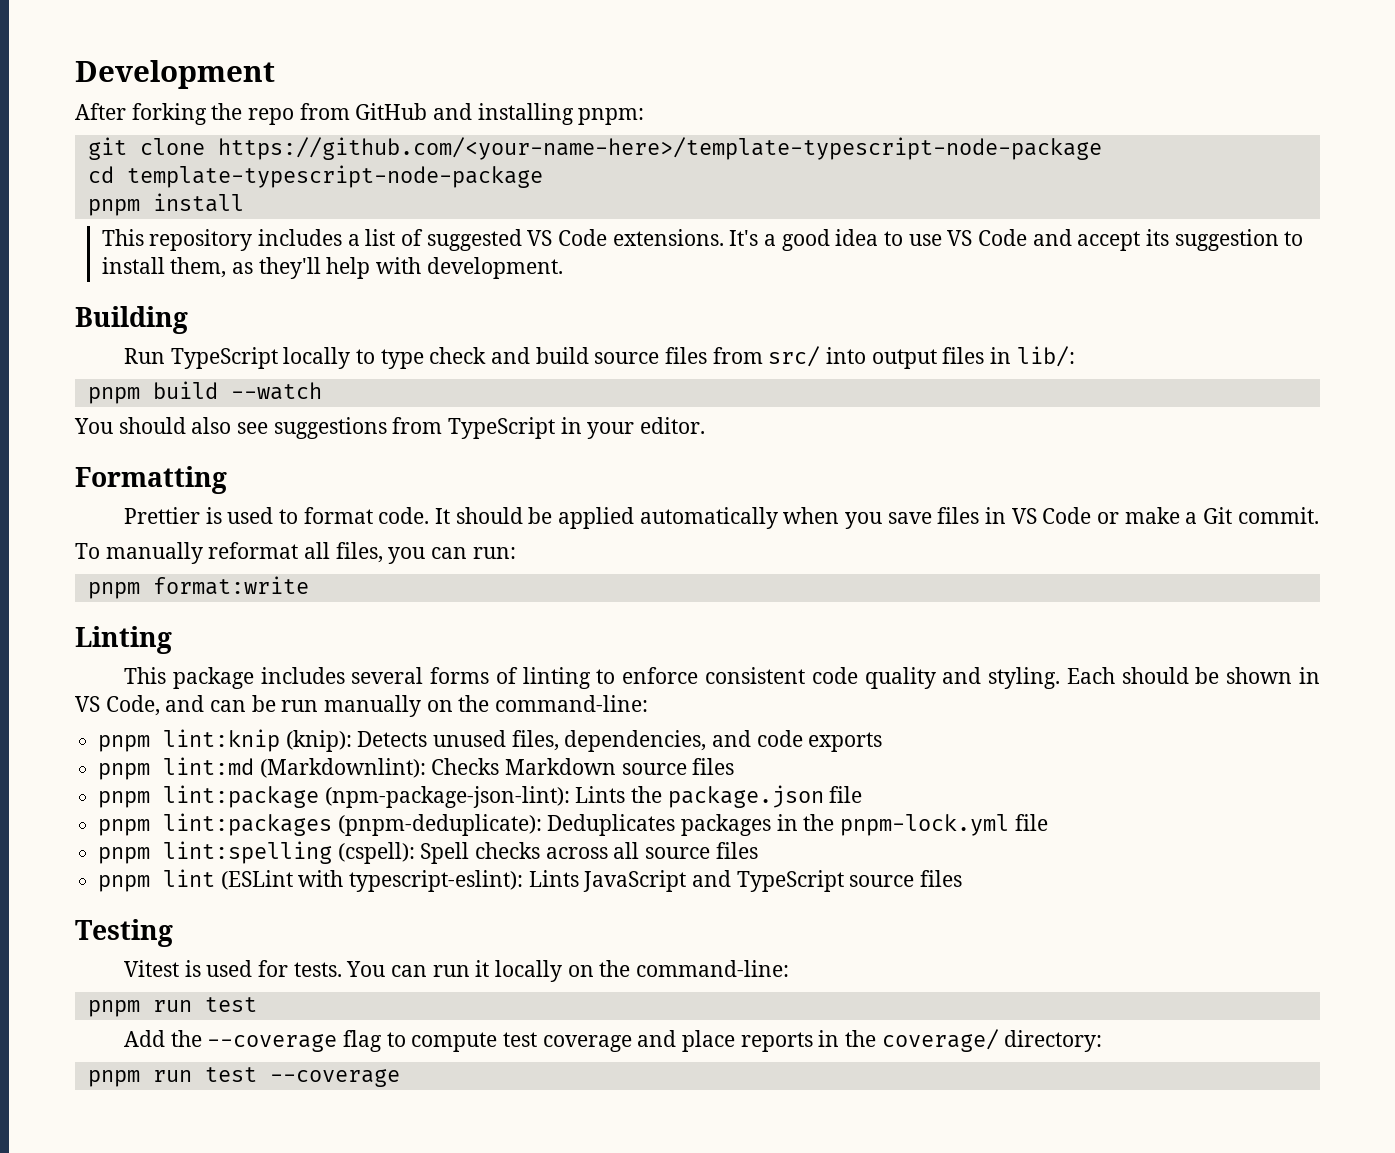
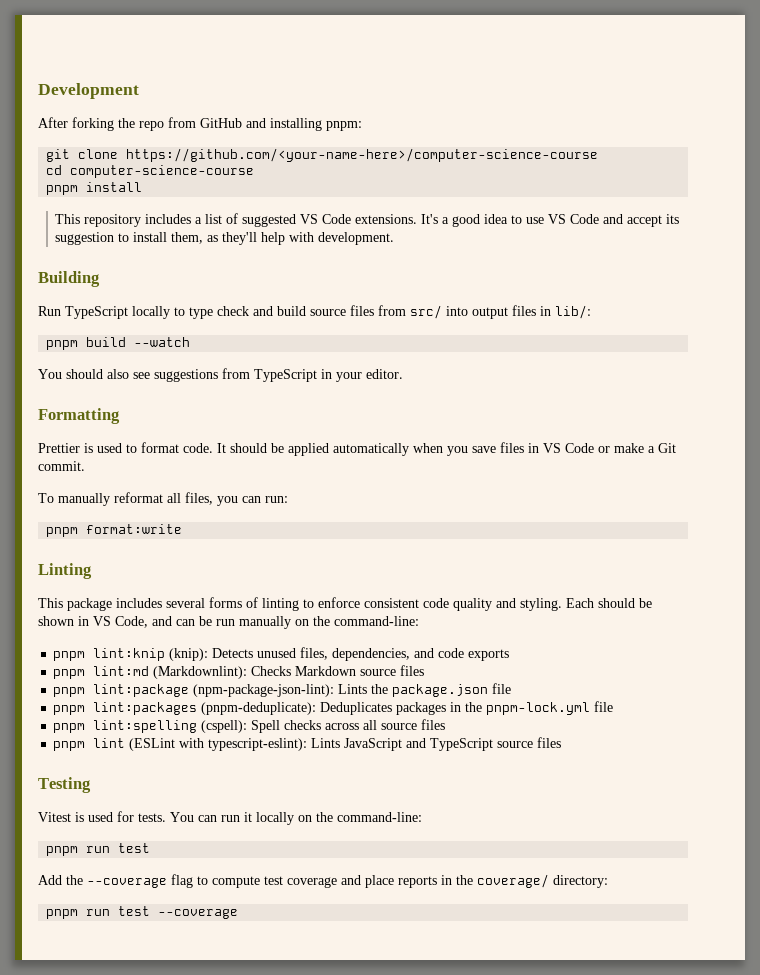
- git clone https://github.com/<your-name-here>/template-typescript-node-package
+ git clone https://github.com/<your-name-here>/computer-science-course
- cd template-typescript-node-package
+ cd computer-science-course

